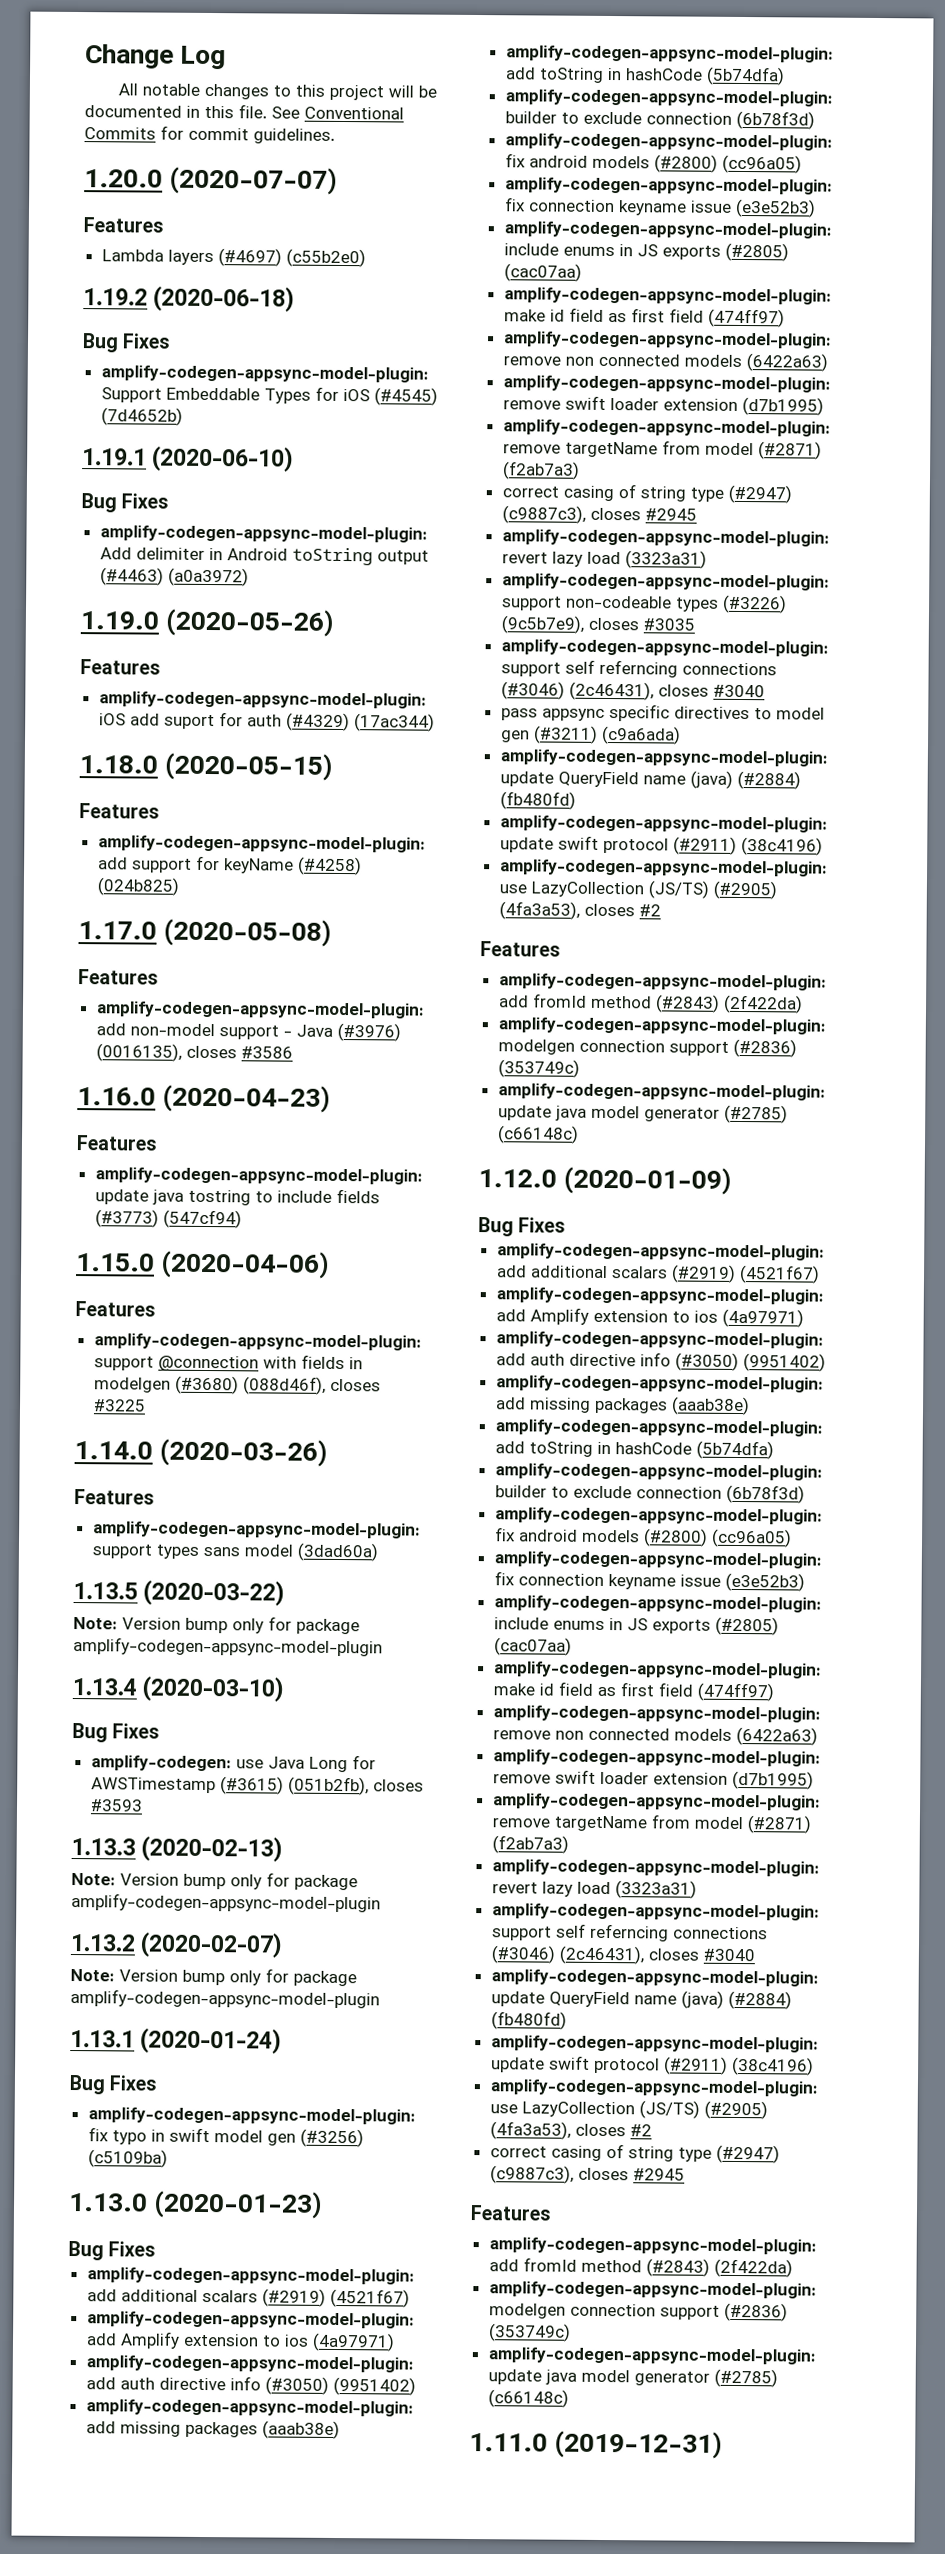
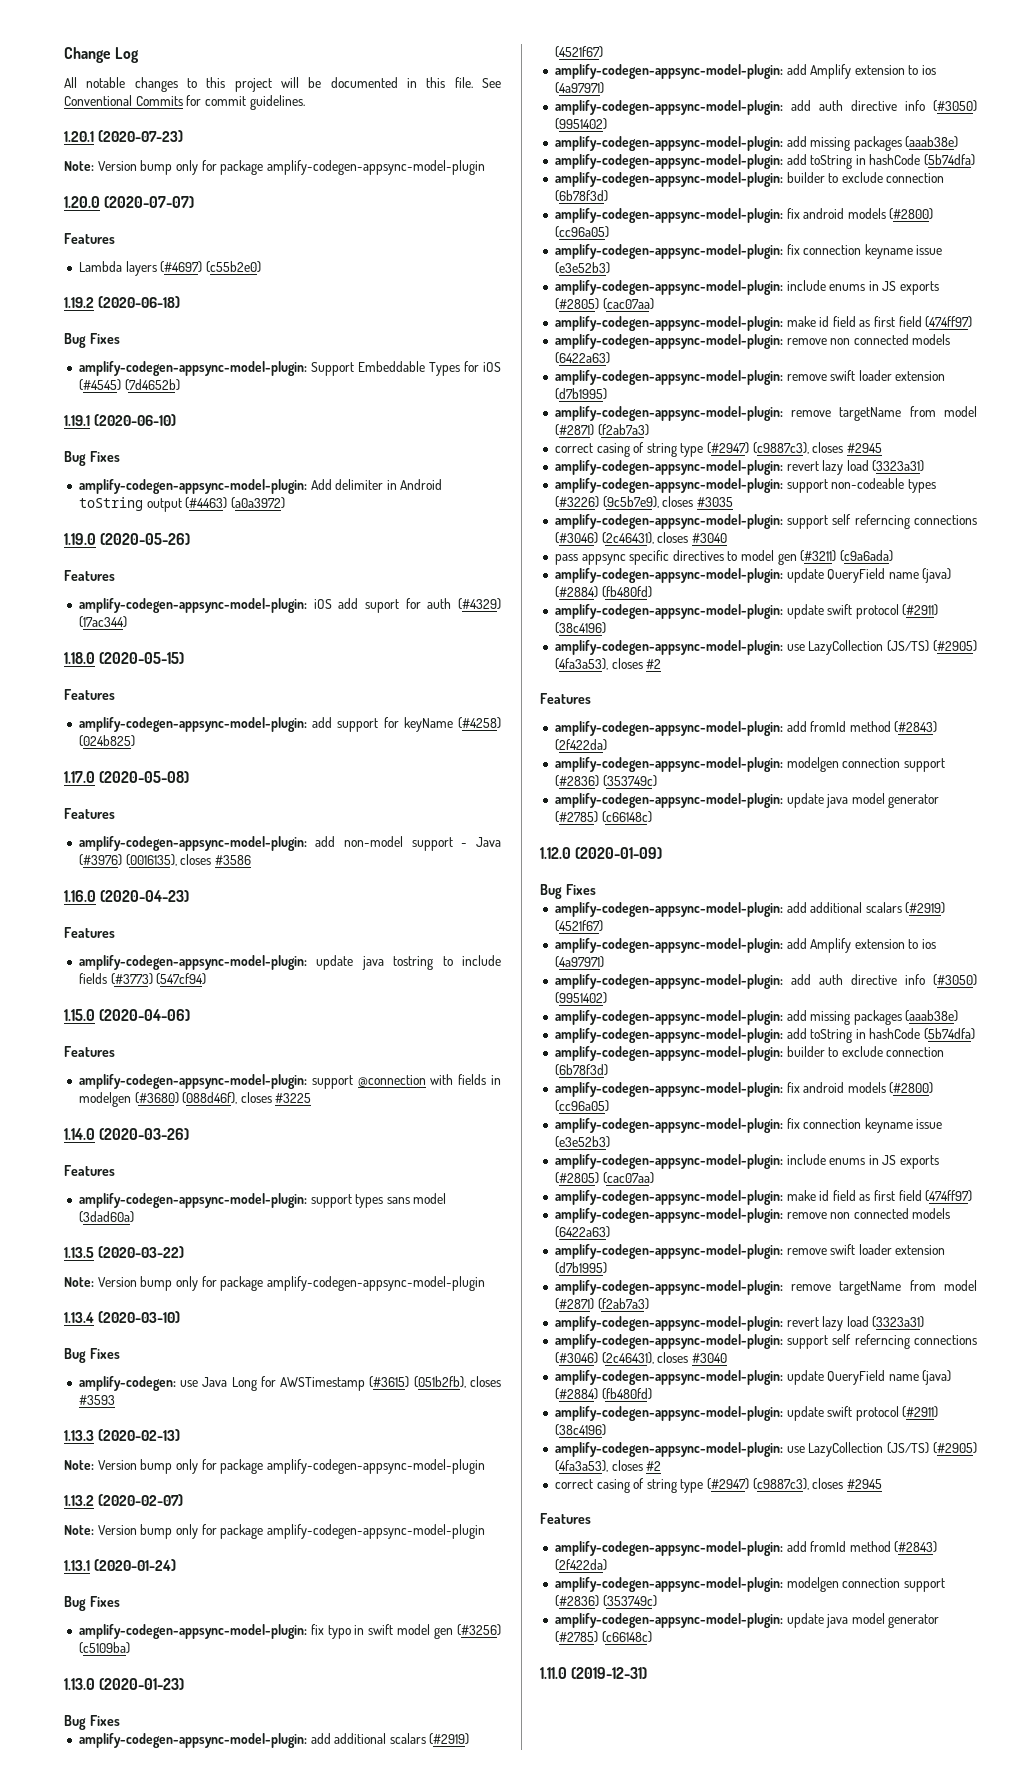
+ 1.20.1 (2020-07-23)
+ Note: Version bump only for package amplify-codegen-appsync-model-plugin

